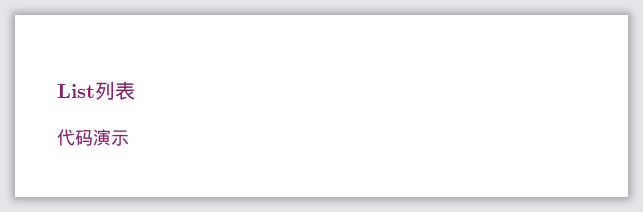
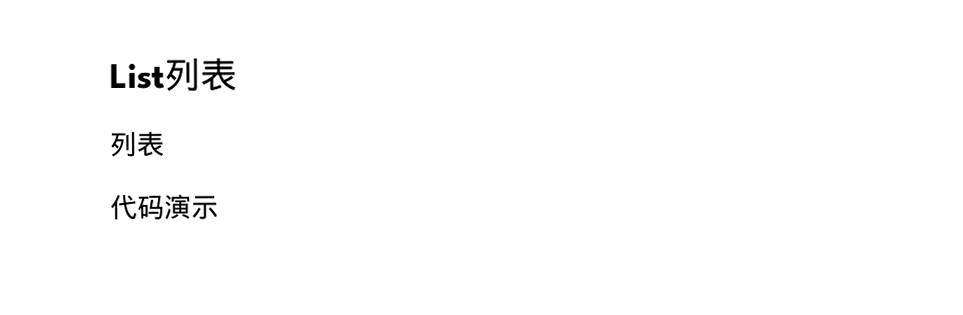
  List列表
+ 列表

